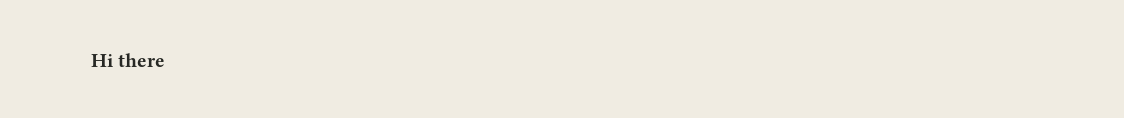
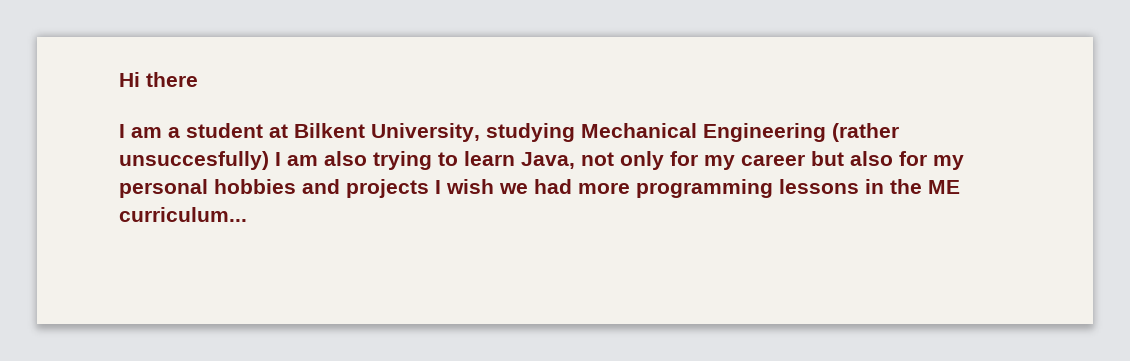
+ I am a student at Bilkent University, studying Mechanical Engineering (rather unsuccesfully) I am also trying to learn Java, not only for my career but also for my personal hobbies and projects I wish we had more programming lessons in the ME curriculum...

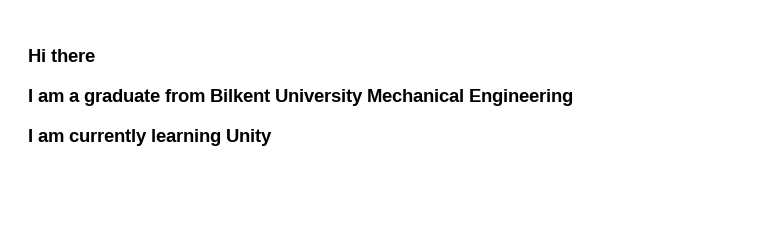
- I am a student at Bilkent University, studying Mechanical Engineering (rather unsuccesfully) I am also trying to learn Java, not only for my career but also for my personal hobbies and projects I wish we had more programming lessons in the ME curriculum...
+ I am a graduate from Bilkent University Mechanical Engineering
+ I am currently learning Unity

